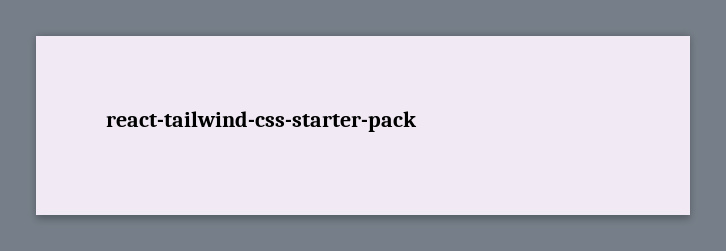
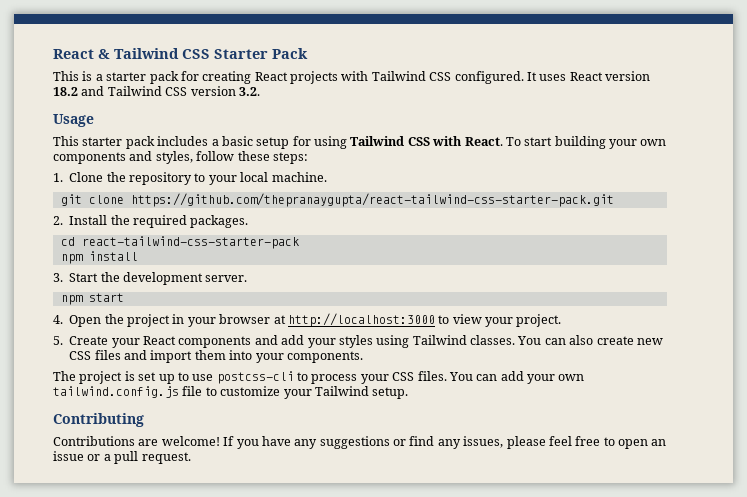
- react-tailwind-css-starter-pack
+ React & Tailwind CSS Starter Pack
+ This is a starter pack for creating React projects with Tailwind CSS configured. It uses React version 18.2 and Tailwind CSS version 3.2.
+ Usage
+ This starter pack includes a basic setup for using Tailwind CSS with React. To start building your own components and styles, follow these steps:
+ 1. Clone the repository to your local machine.
+ git clone https://github.com/thepranaygupta/react-tailwind-css-starter-pack.git
+ 2. Install the required packages.
+ cd react-tailwind-css-starter-pack
+ npm install
+ 3. Start the development server.
+ npm start
+ 4. Open the project in your browser at http://localhost:3000 to view your project.
+ 5. Create your React components and add your styles using Tailwind classes. You can also create new CSS files and import them into your components.
+ The project is set up to use postcss-cli to process your CSS files. You can add your own tailwind.config.js file to customize your Tailwind setup.
+ Contributing
+ Contributions are welcome! If you have any suggestions or find any issues, please feel free to open an issue or a pull request.

